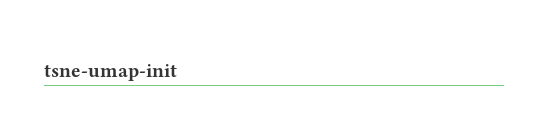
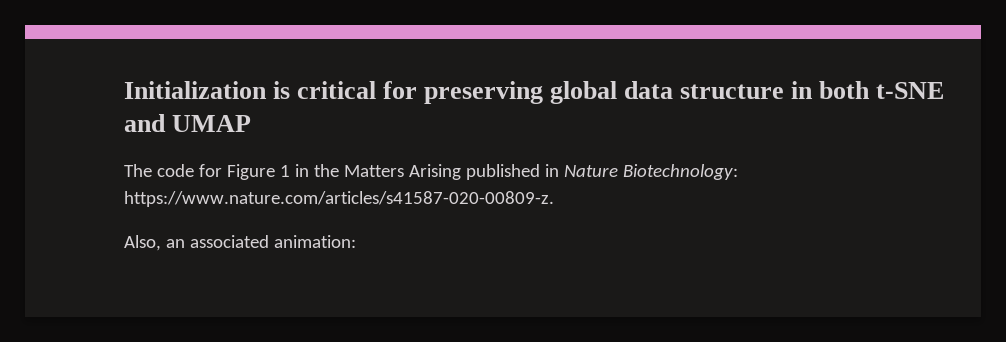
- tsne-umap-init
+ Initialization is critical for preserving global data structure in both t-SNE and UMAP
+ The code for Figure 1 in the Matters Arising published in Nature Biotechnology: https://www.nature.com/articles/s41587-020-00809-z.
+ Also, an associated animation:

